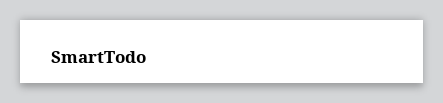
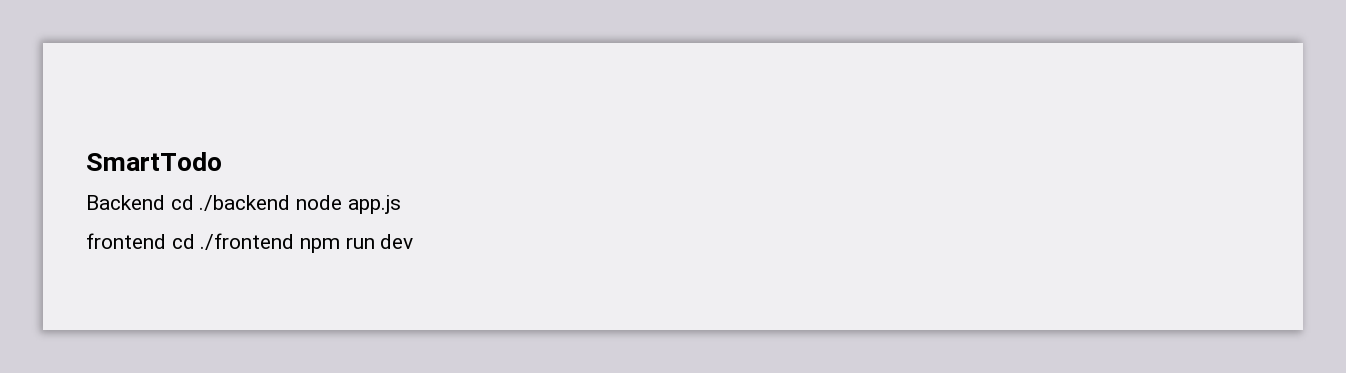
+ Backend cd ./backend node app.js
+ frontend cd ./frontend npm run dev

